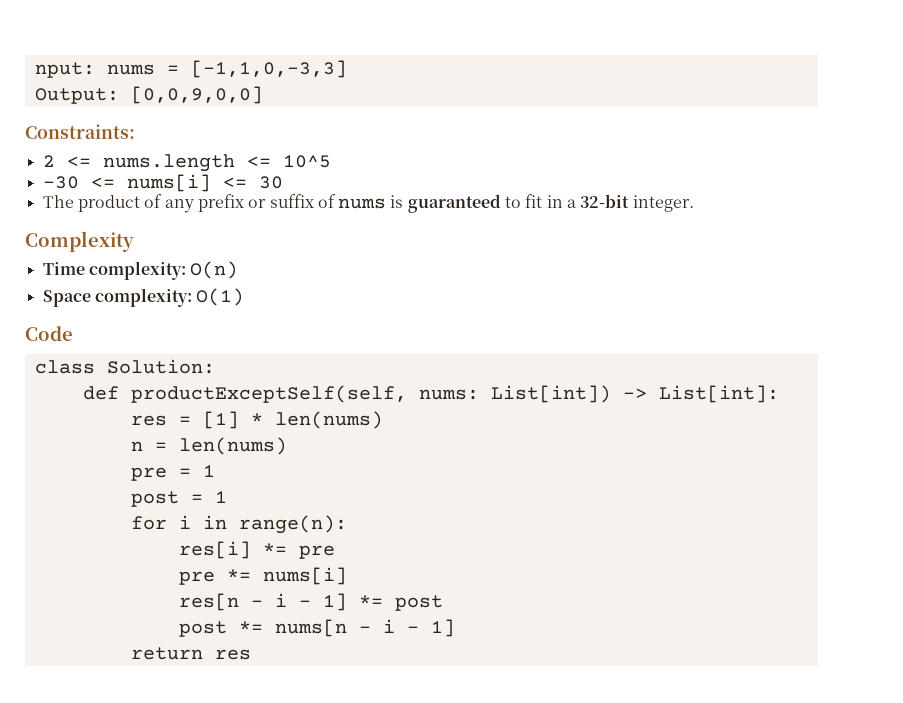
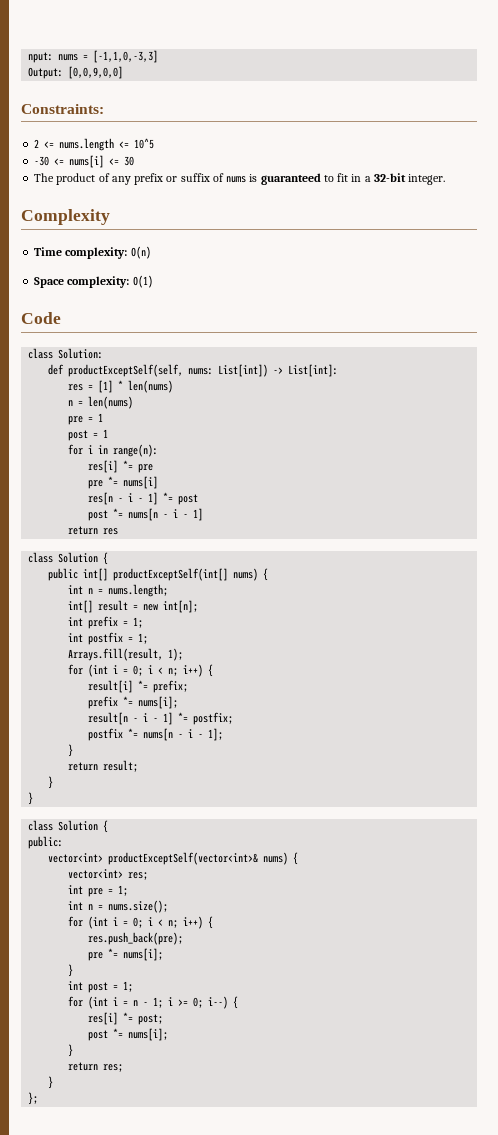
  return res
+ class Solution {
+ public int[] productExceptSelf(int[] nums) {
+ int n = nums.length;
+ int[] result = new int[n];
+ int prefix = 1;
+ int postfix = 1;
+ Arrays.fill(result, 1);
+ for (int i = 0; i < n; i++) {
+ result[i] *= prefix;
+ prefix *= nums[i];
+ result[n - i - 1] *= postfix;
+ postfix *= nums[n - i - 1];
+ }
+ return result;
+ }
+ }
+ class Solution {
+ public:
+ vector<int> productExceptSelf(vector<int>& nums) {
+ vector<int> res;
+ int pre = 1;
+ int n = nums.size();
+ for (int i = 0; i < n; i++) {
+ res.push_back(pre);
+ pre *= nums[i];
+ }
+ int post = 1;
+ for (int i = n - 1; i >= 0; i--) {
+ res[i] *= post;
+ post *= nums[i];
+ }
+ return res;
+ }
+ };

